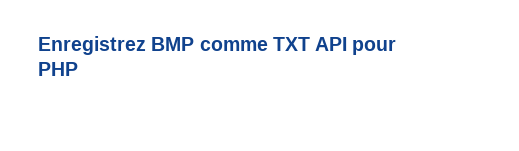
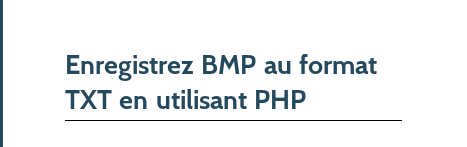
- Enregistrez BMP comme TXT API pour PHP
+ Enregistrez BMP au format TXT en utilisant PHP

